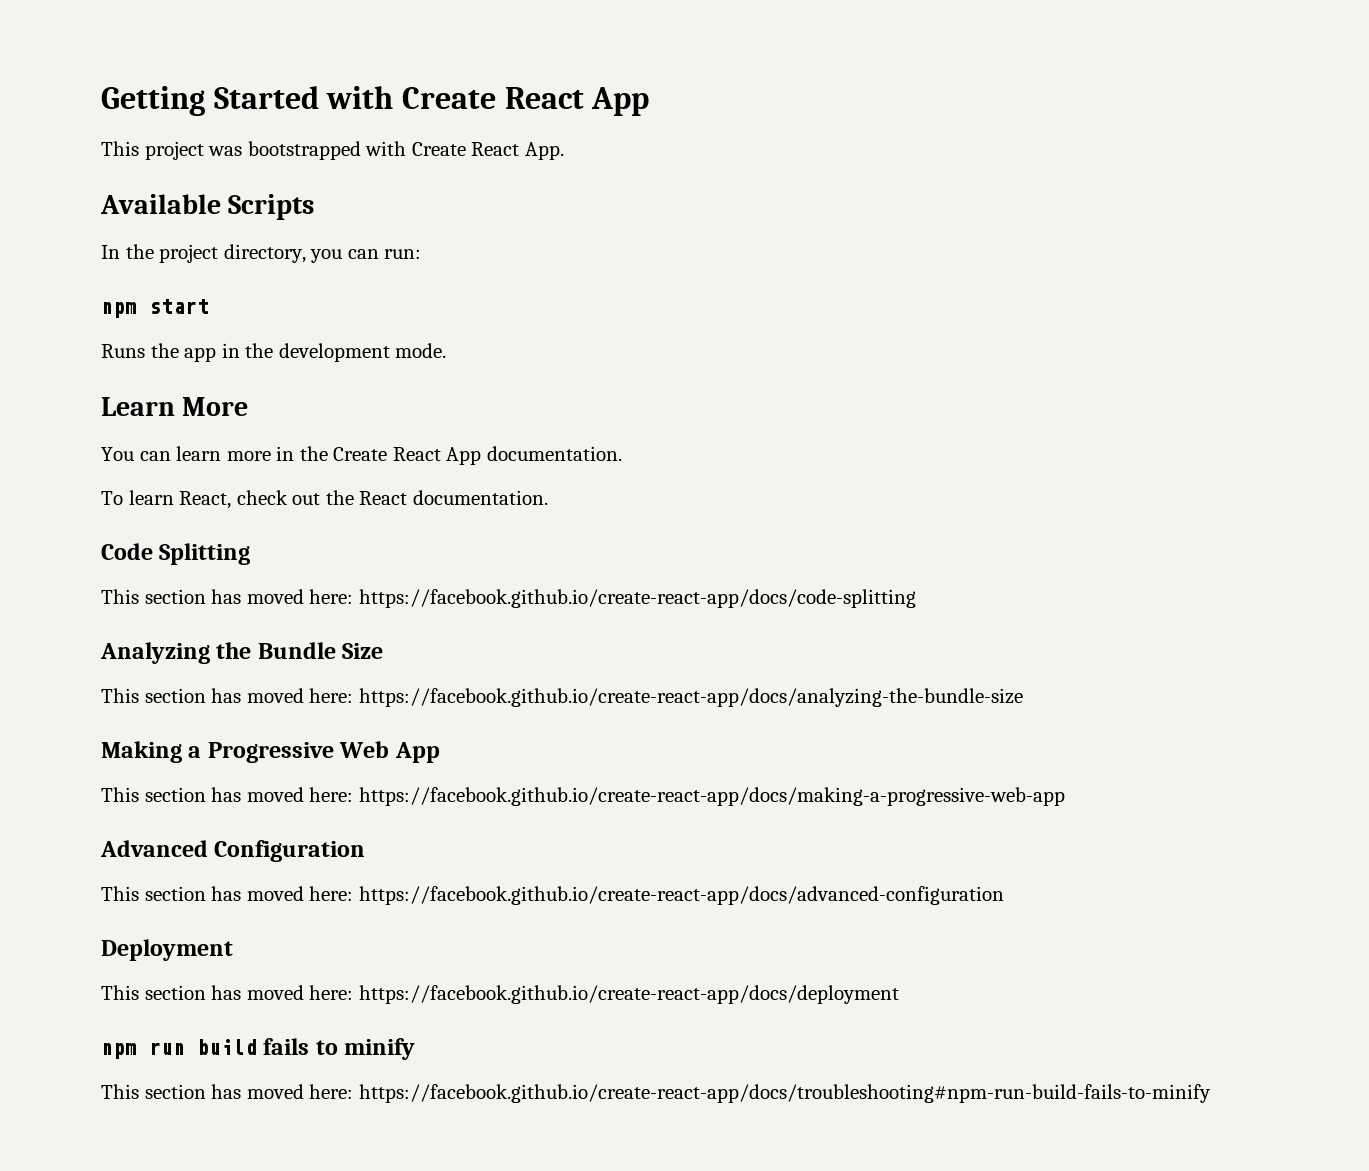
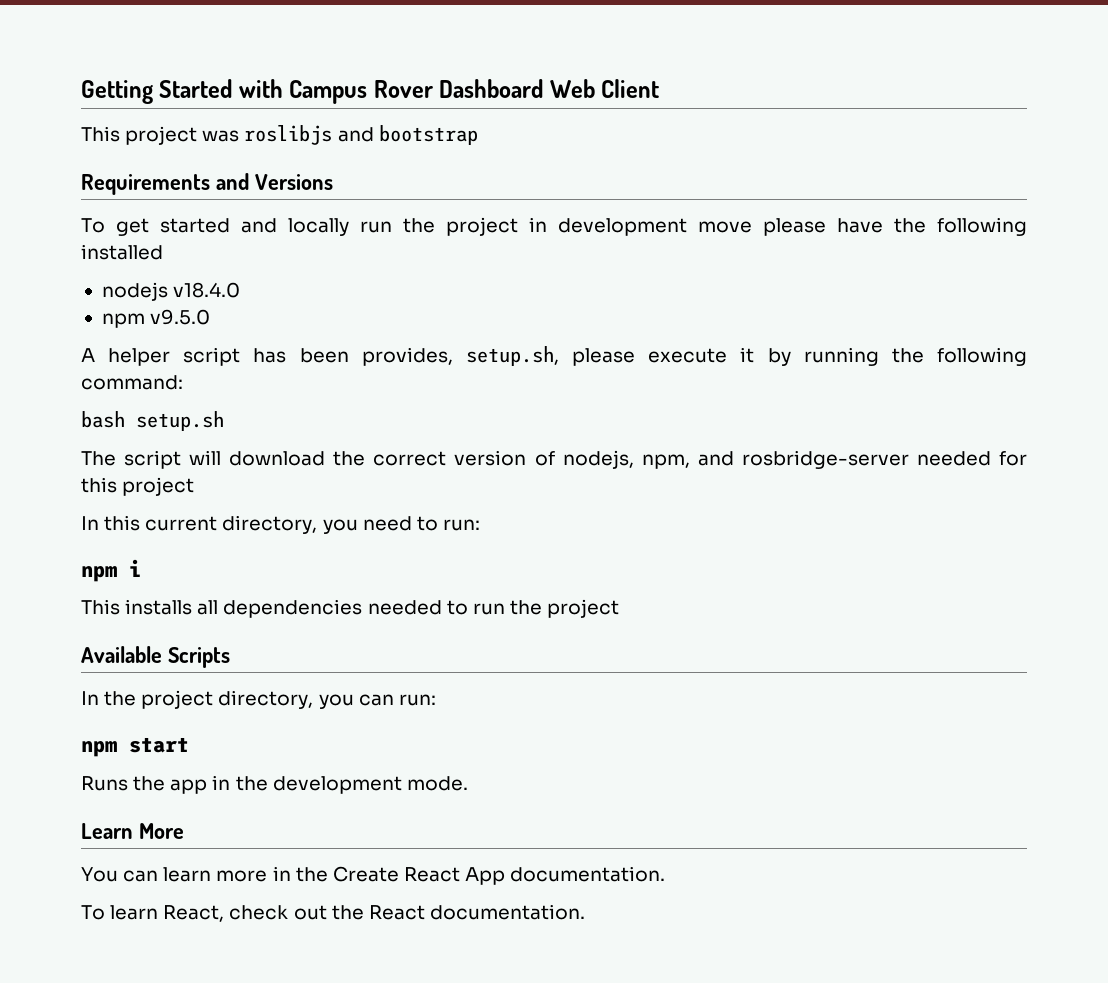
- Getting Started with Create React App
- This project was bootstrapped with Create React App.
+ Getting Started with Campus Rover Dashboard Web Client
+ This project was roslibjs and bootstrap
+ Requirements and Versions
+ To get started and locally run the project in development move please have the following installed
+ nodejs v18.4.0
+ npm v9.5.0
+ A helper script has been provides, setup.sh, please execute it by running the following command:
+ bash setup.sh
+ The script will download the correct version of nodejs, npm, and rosbridge-server needed for this project
+ In this current directory, you need to run:
+ npm i
+ This installs all dependencies needed to run the project
- Code Splitting
- This section has moved here: https://facebook.github.io/create-react-app/docs/code-splitting
- Analyzing the Bundle Size
- This section has moved here: https://facebook.github.io/create-react-app/docs/analyzing-the-bundle-size
- Making a Progressive Web App
- This section has moved here: https://facebook.github.io/create-react-app/docs/making-a-progressive-web-app
- Advanced Configuration
- This section has moved here: https://facebook.github.io/create-react-app/docs/advanced-configuration
- Deployment
- This section has moved here: https://facebook.github.io/create-react-app/docs/deployment
- npm run build fails to minify
- This section has moved here: https://facebook.github.io/create-react-app/docs/troubleshooting#npm-run-build-fails-to-minify

